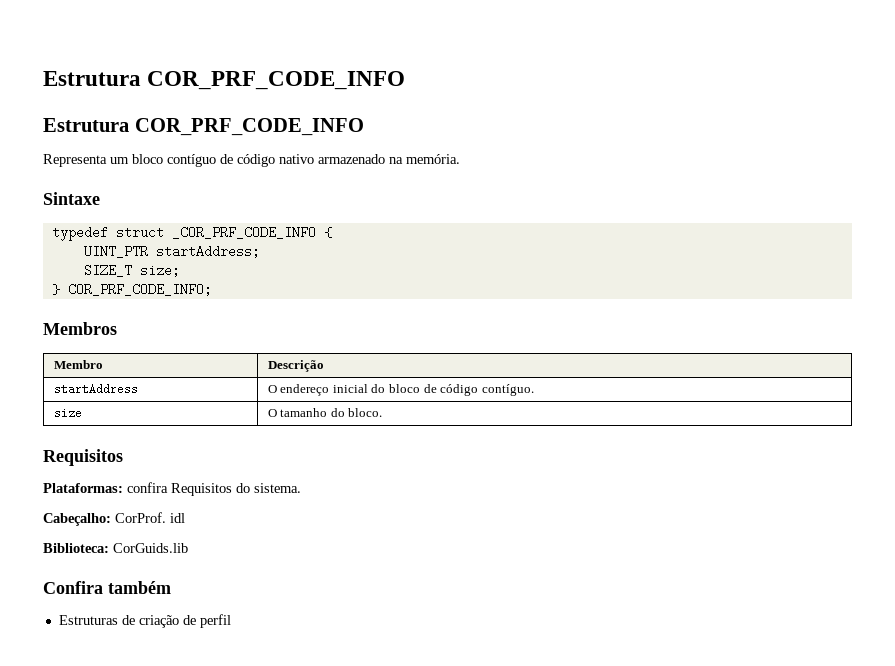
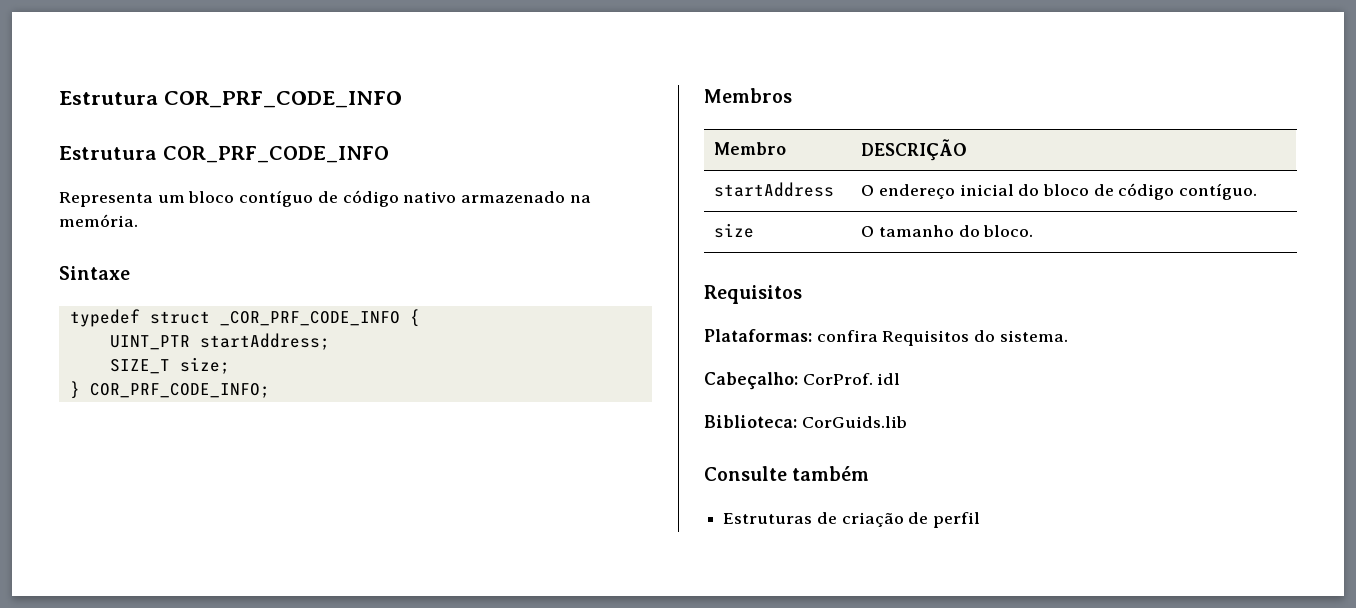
- Membro | Descrição
+ Membro | DESCRIÇÃO
- Confira também
+ Consulte também

